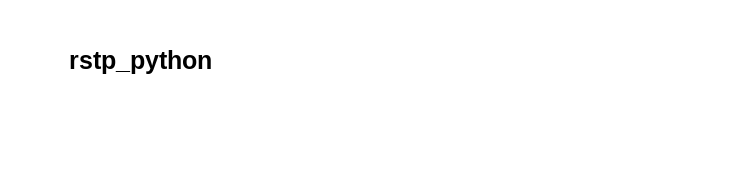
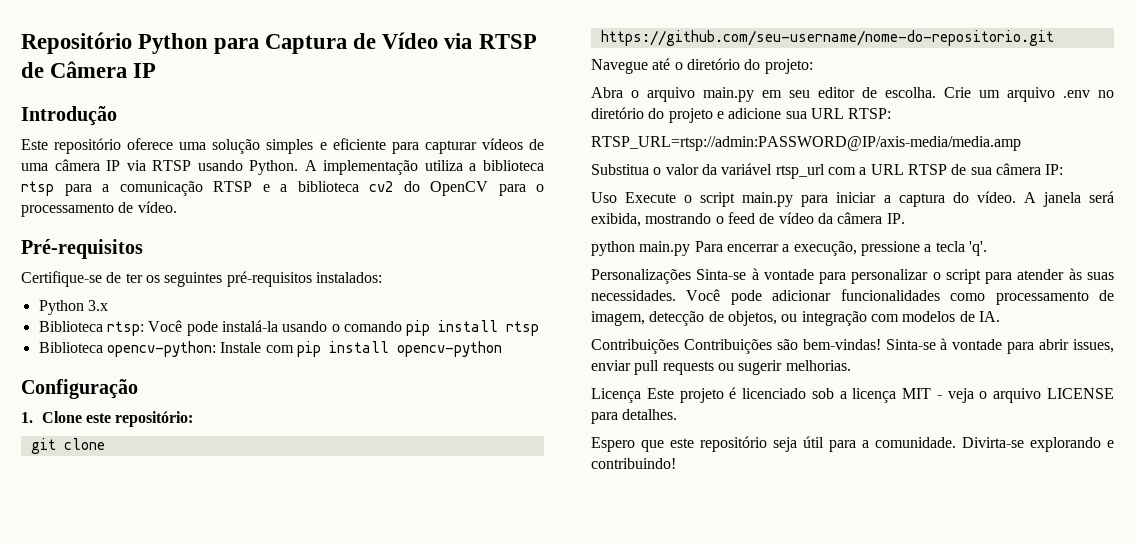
- rstp_python
+ Repositório Python para Captura de Vídeo via RTSP de Câmera IP
+ Introdução
+ Este repositório oferece uma solução simples e eficiente para capturar vídeos de uma câmera IP via RTSP usando Python. A implementação utiliza a biblioteca rtsp para a comunicação RTSP e a biblioteca cv2 do OpenCV para o processamento de vídeo.
+ Pré-requisitos
+ Certifique-se de ter os seguintes pré-requisitos instalados:
+ Python 3.x
+ Biblioteca rtsp: Você pode instalá-la usando o comando pip install rtsp
+ Biblioteca opencv-python: Instale com pip install opencv-python
+ Configuração
+ 1. Clone este repositório:
+ git clone https://github.com/seu-username/nome-do-repositorio.git
+ Navegue até o diretório do projeto:
+ Abra o arquivo main.py em seu editor de escolha. Crie um arquivo .env no diretório do projeto e adicione sua URL RTSP:
+ RTSP_URL=rtsp://admin:PASSWORD@IP/axis-media/media.amp
+ Substitua o valor da variável rtsp_url com a URL RTSP de sua câmera IP:
+ Uso Execute o script main.py para iniciar a captura do vídeo. A janela será exibida, mostrando o feed de vídeo da câmera IP.
+ python main.py Para encerrar a execução, pressione a tecla 'q'.
+ Personalizações Sinta-se à vontade para personalizar o script para atender às suas necessidades. Você pode adicionar funcionalidades como processamento de imagem, detecção de objetos, ou integração com modelos de IA.
+ Contribuições Contribuições são bem-vindas! Sinta-se à vontade para abrir issues, enviar pull requests ou sugerir melhorias.
+ Licença Este projeto é licenciado sob a licença MIT - veja o arquivo LICENSE para detalhes.
+ Espero que este repositório seja útil para a comunidade. Divirta-se explorando e contribuindo!

